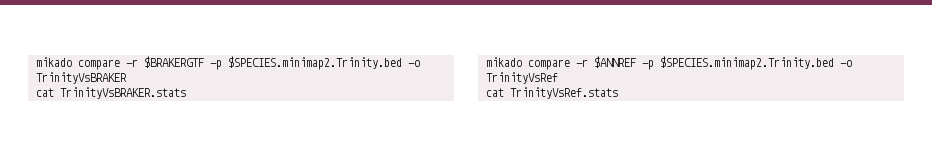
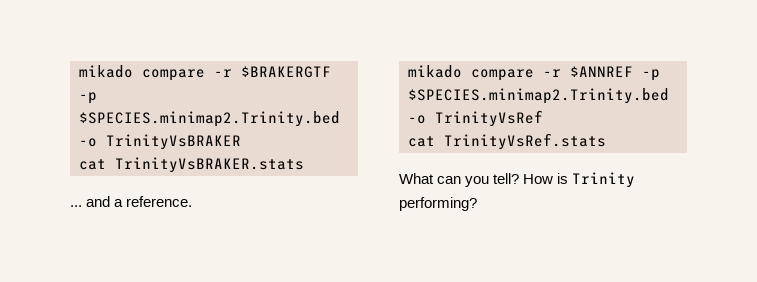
+ ... and a reference.
+ What can you tell? How is Trinity performing?

